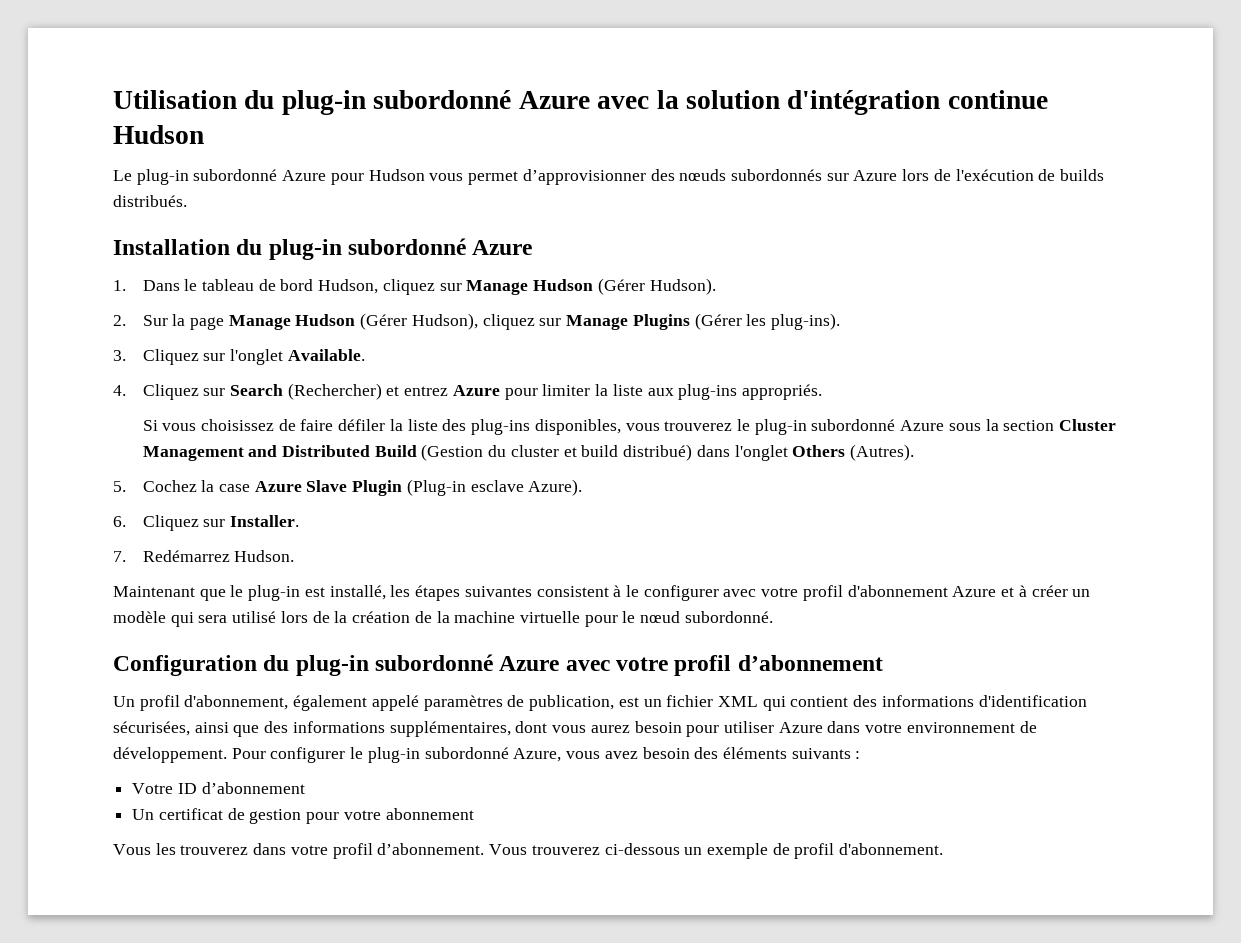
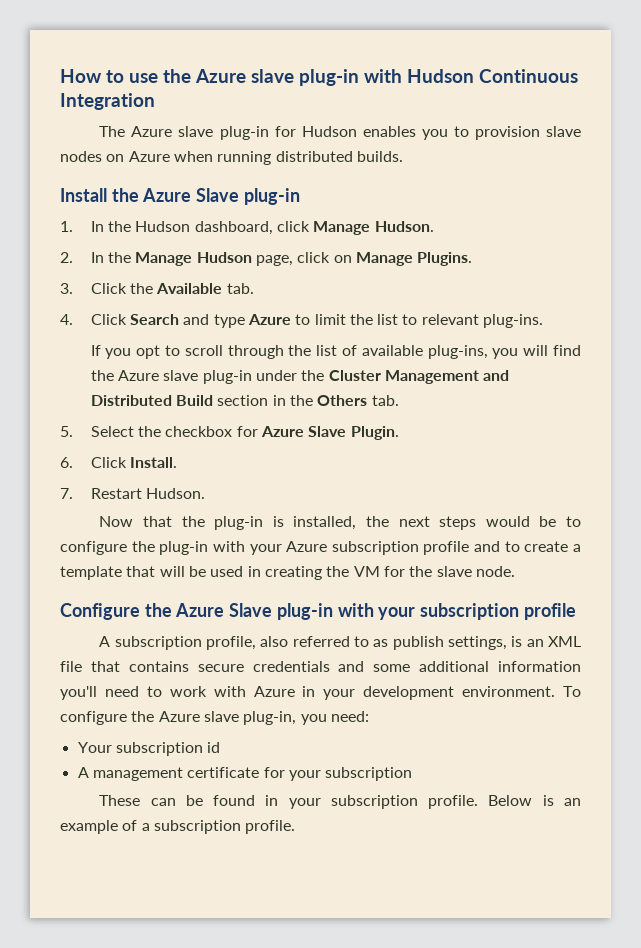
- Utilisation du plug-in subordonné Azure avec la solution d'intégration continue Hudson
- Le plug-in subordonné Azure pour Hudson vous permet d’approvisionner des nœuds subordonnés sur Azure lors de l'exécution de builds distribués.
- Installation du plug-in subordonné Azure
- 1. Dans le tableau de bord Hudson, cliquez sur Manage Hudson (Gérer Hudson).
- 2. Sur la page Manage Hudson (Gérer Hudson), cliquez sur Manage Plugins (Gérer les plug-ins).
- 3. Cliquez sur l'onglet Available.
- 4. Cliquez sur Search (Rechercher) et entrez Azure pour limiter la liste aux plug-ins appropriés.
- Si vous choisissez de faire défiler la liste des plug-ins disponibles, vous trouverez le plug-in subordonné Azure sous la section Cluster Management and Distributed Build (Gestion du cluster et build distribué) dans l'onglet Others (Autres).
- 5. Cochez la case Azure Slave Plugin (Plug-in esclave Azure).
- 6. Cliquez sur Installer.
+ How to use the Azure slave plug-in with Hudson Continuous Integration
+ The Azure slave plug-in for Hudson enables you to provision slave nodes on Azure when running distributed builds.
+ Install the Azure Slave plug-in
+ 1. In the Hudson dashboard, click Manage Hudson.
+ 2. In the Manage Hudson page, click on Manage Plugins.
+ 3. Click the Available tab.
+ 4. Click Search and type Azure to limit the list to relevant plug-ins.
+ If you opt to scroll through the list of available plug-ins, you will find the Azure slave plug-in under the Cluster Management and Distributed Build section in the Others tab.
+ 5. Select the checkbox for Azure Slave Plugin.
+ 6. Click Install.
- 7. Redémarrez Hudson.
- Maintenant que le plug-in est installé, les étapes suivantes consistent à le configurer avec votre profil d'abonnement Azure et à créer un modèle qui sera utilisé lors de la création de la machine virtuelle pour le nœud subordonné.
- Configuration du plug-in subordonné Azure avec votre profil d’abonnement
- Un profil d'abonnement, également appelé paramètres de publication, est un fichier XML qui contient des informations d'identification sécurisées, ainsi que des informations supplémentaires, dont vous aurez besoin pour utiliser Azure dans votre environnement de développement. Pour configurer le plug-in subordonné Azure, vous avez besoin des éléments suivants :
- Votre ID d’abonnement
- Un certificat de gestion pour votre abonnement
- Vous les trouverez dans votre profil d’abonnement. Vous trouverez ci-dessous un exemple de profil d'abonnement.
+ 7. Restart Hudson.
+ Now that the plug-in is installed, the next steps would be to configure the plug-in with your Azure subscription profile and to create a template that will be used in creating the VM for the slave node.
+ Configure the Azure Slave plug-in with your subscription profile
+ A subscription profile, also referred to as publish settings, is an XML file that contains secure credentials and some additional information you'll need to work with Azure in your development environment. To configure the Azure slave plug-in, you need:
+ Your subscription id
+ A management certificate for your subscription
+ These can be found in your subscription profile. Below is an example of a subscription profile.

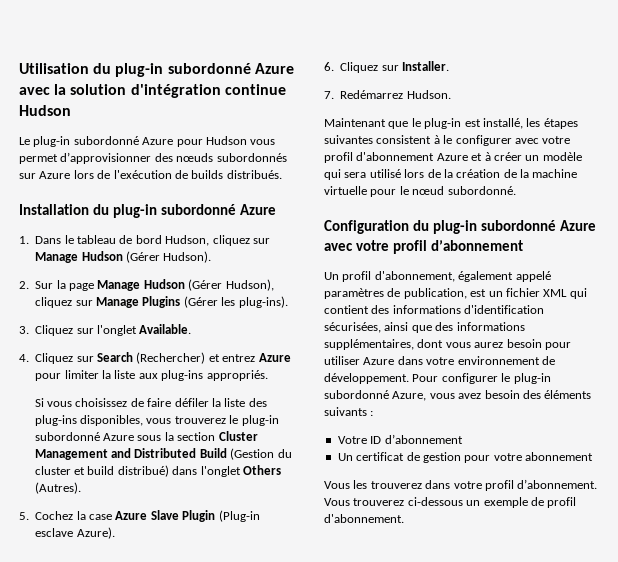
- How to use the Azure slave plug-in with Hudson Continuous Integration
- The Azure slave plug-in for Hudson enables you to provision slave nodes on Azure when running distributed builds.
- Install the Azure Slave plug-in
- 1. In the Hudson dashboard, click Manage Hudson.
- 2. In the Manage Hudson page, click on Manage Plugins.
- 3. Click the Available tab.
- 4. Click Search and type Azure to limit the list to relevant plug-ins.
- If you opt to scroll through the list of available plug-ins, you will find the Azure slave plug-in under the Cluster Management and Distributed Build section in the Others tab.
- 5. Select the checkbox for Azure Slave Plugin.
- 6. Click Install.
+ Utilisation du plug-in subordonné Azure avec la solution d'intégration continue Hudson
+ Le plug-in subordonné Azure pour Hudson vous permet d’approvisionner des nœuds subordonnés sur Azure lors de l'exécution de builds distribués.
+ Installation du plug-in subordonné Azure
+ 1. Dans le tableau de bord Hudson, cliquez sur Manage Hudson (Gérer Hudson).
+ 2. Sur la page Manage Hudson (Gérer Hudson), cliquez sur Manage Plugins (Gérer les plug-ins).
+ 3. Cliquez sur l'onglet Available.
+ 4. Cliquez sur Search (Rechercher) et entrez Azure pour limiter la liste aux plug-ins appropriés.
+ Si vous choisissez de faire défiler la liste des plug-ins disponibles, vous trouverez le plug-in subordonné Azure sous la section Cluster Management and Distributed Build (Gestion du cluster et build distribué) dans l'onglet Others (Autres).
+ 5. Cochez la case Azure Slave Plugin (Plug-in esclave Azure).
+ 6. Cliquez sur Installer.
- 7. Restart Hudson.
- Now that the plug-in is installed, the next steps would be to configure the plug-in with your Azure subscription profile and to create a template that will be used in creating the VM for the slave node.
- Configure the Azure Slave plug-in with your subscription profile
- A subscription profile, also referred to as publish settings, is an XML file that contains secure credentials and some additional information you'll need to work with Azure in your development environment. To configure the Azure slave plug-in, you need:
- Your subscription id
- A management certificate for your subscription
- These can be found in your subscription profile. Below is an example of a subscription profile.
+ 7. Redémarrez Hudson.
+ Maintenant que le plug-in est installé, les étapes suivantes consistent à le configurer avec votre profil d'abonnement Azure et à créer un modèle qui sera utilisé lors de la création de la machine virtuelle pour le nœud subordonné.
+ Configuration du plug-in subordonné Azure avec votre profil d’abonnement
+ Un profil d'abonnement, également appelé paramètres de publication, est un fichier XML qui contient des informations d'identification sécurisées, ainsi que des informations supplémentaires, dont vous aurez besoin pour utiliser Azure dans votre environnement de développement. Pour configurer le plug-in subordonné Azure, vous avez besoin des éléments suivants :
+ Votre ID d’abonnement
+ Un certificat de gestion pour votre abonnement
+ Vous les trouverez dans votre profil d’abonnement. Vous trouverez ci-dessous un exemple de profil d'abonnement.

